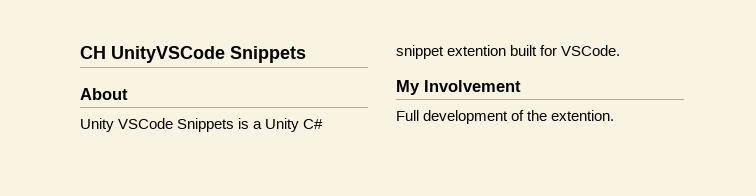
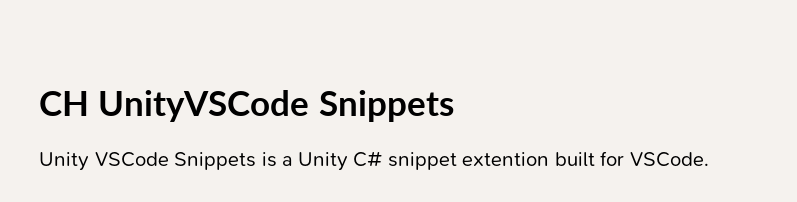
- About
- My Involvement
- Full development of the extention.

